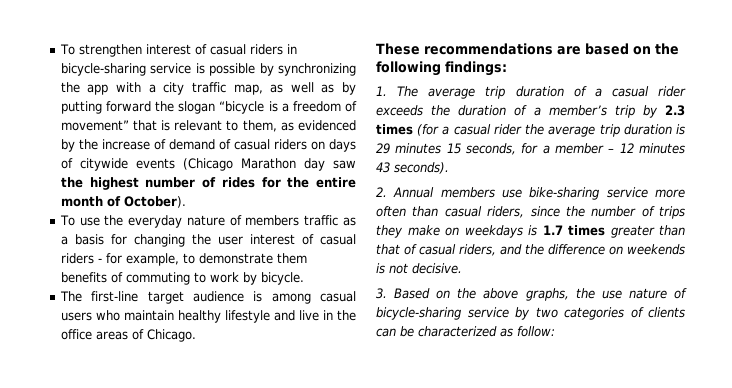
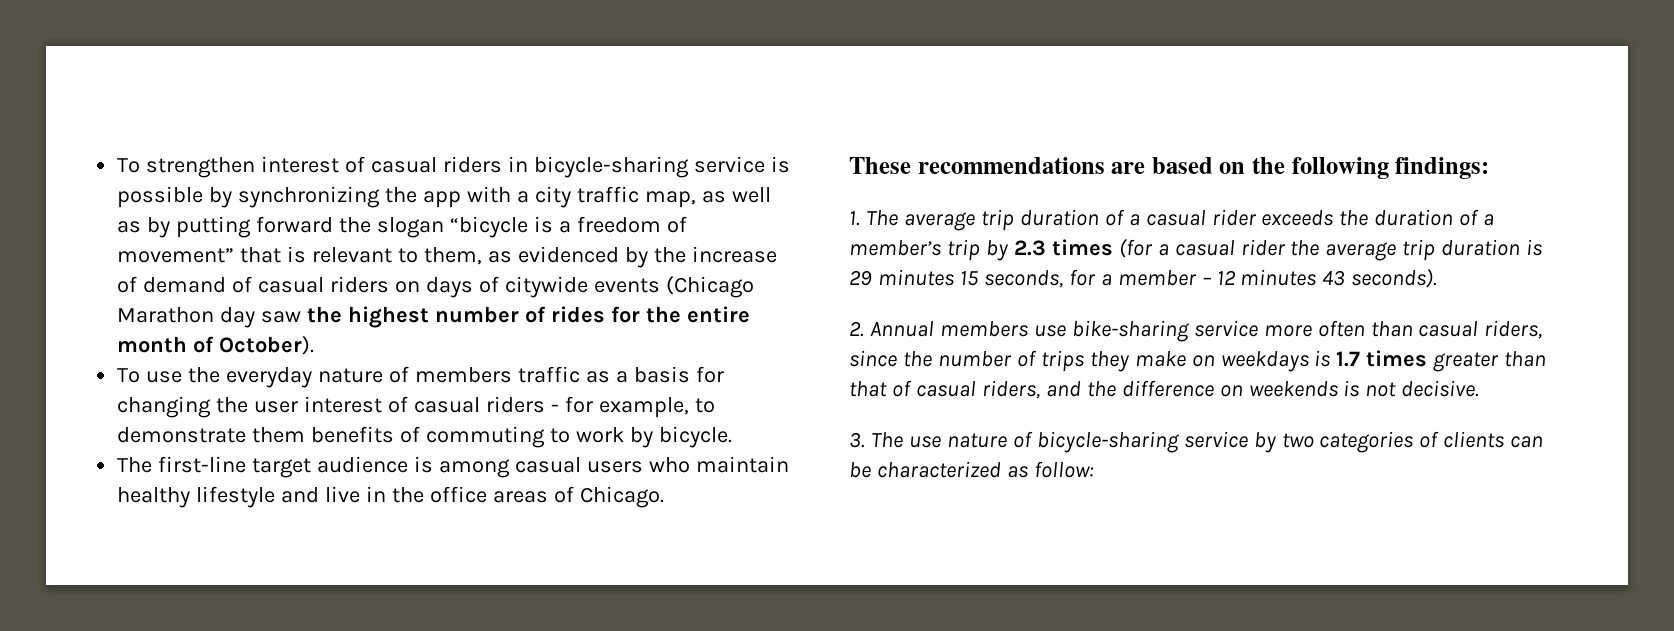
- 3. Based on the above graphs, the use nature of bicycle-sharing service by two categories of clients can be characterized as follow:
+ 3. The use nature of bicycle-sharing service by two categories of clients can be characterized as follow:

